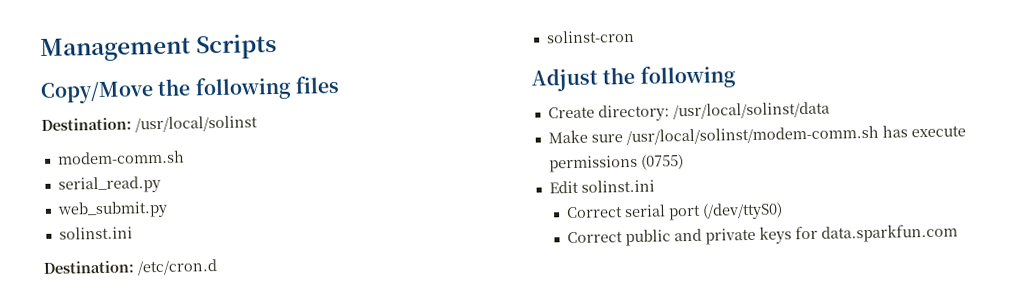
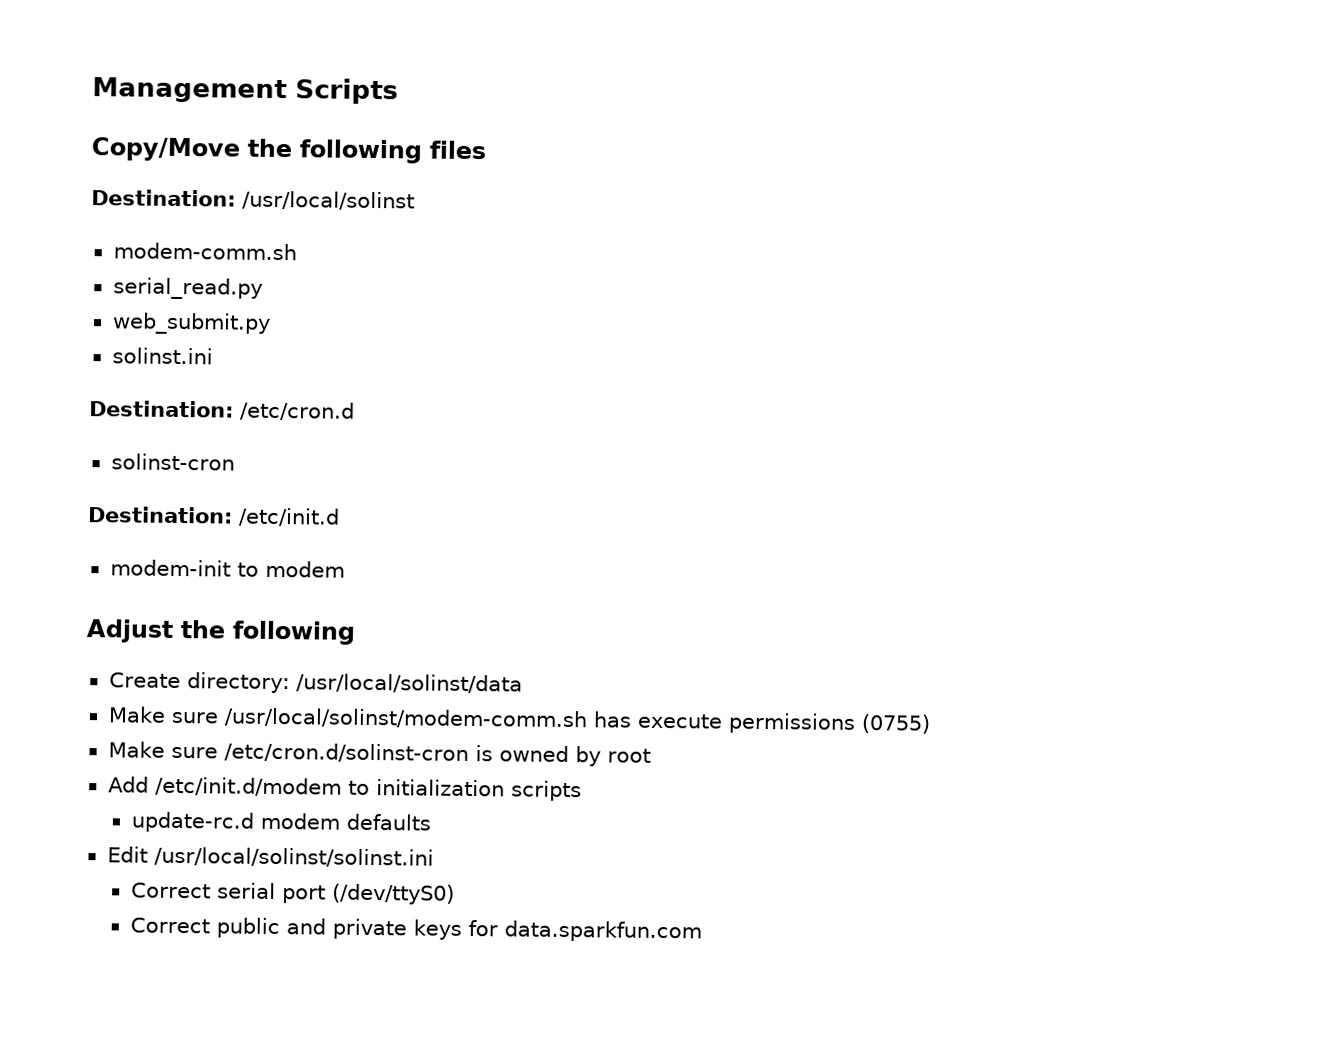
+ Destination: /etc/init.d
+ modem-init to modem
+ Make sure /etc/cron.d/solinst-cron is owned by root
+ Add /etc/init.d/modem to initialization scripts
+ update-rc.d modem defaults
- Edit solinst.ini
+ Edit /usr/local/solinst/solinst.ini

